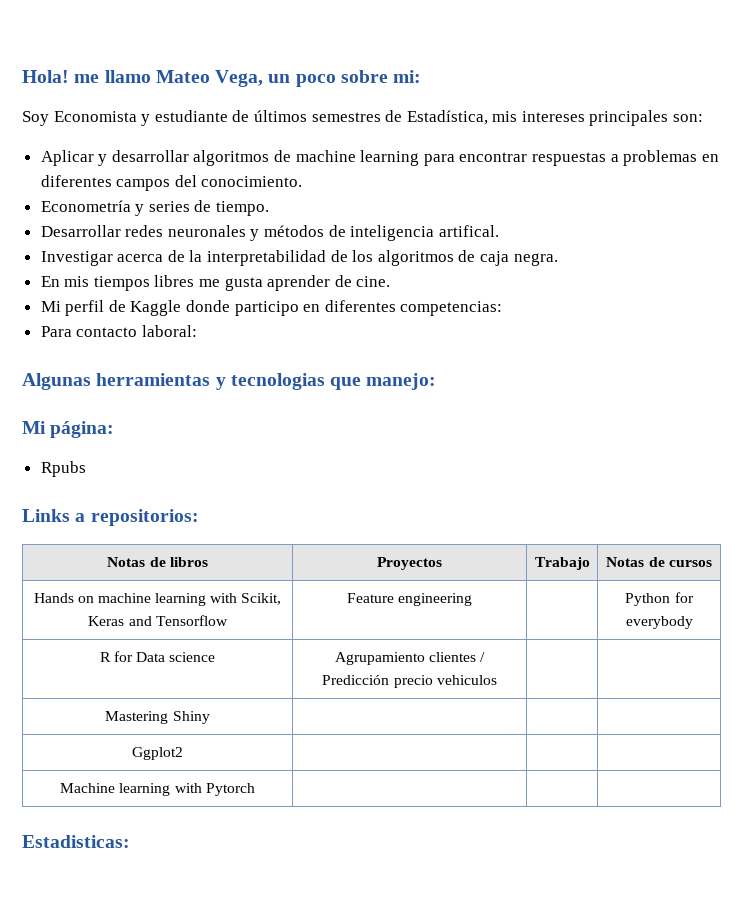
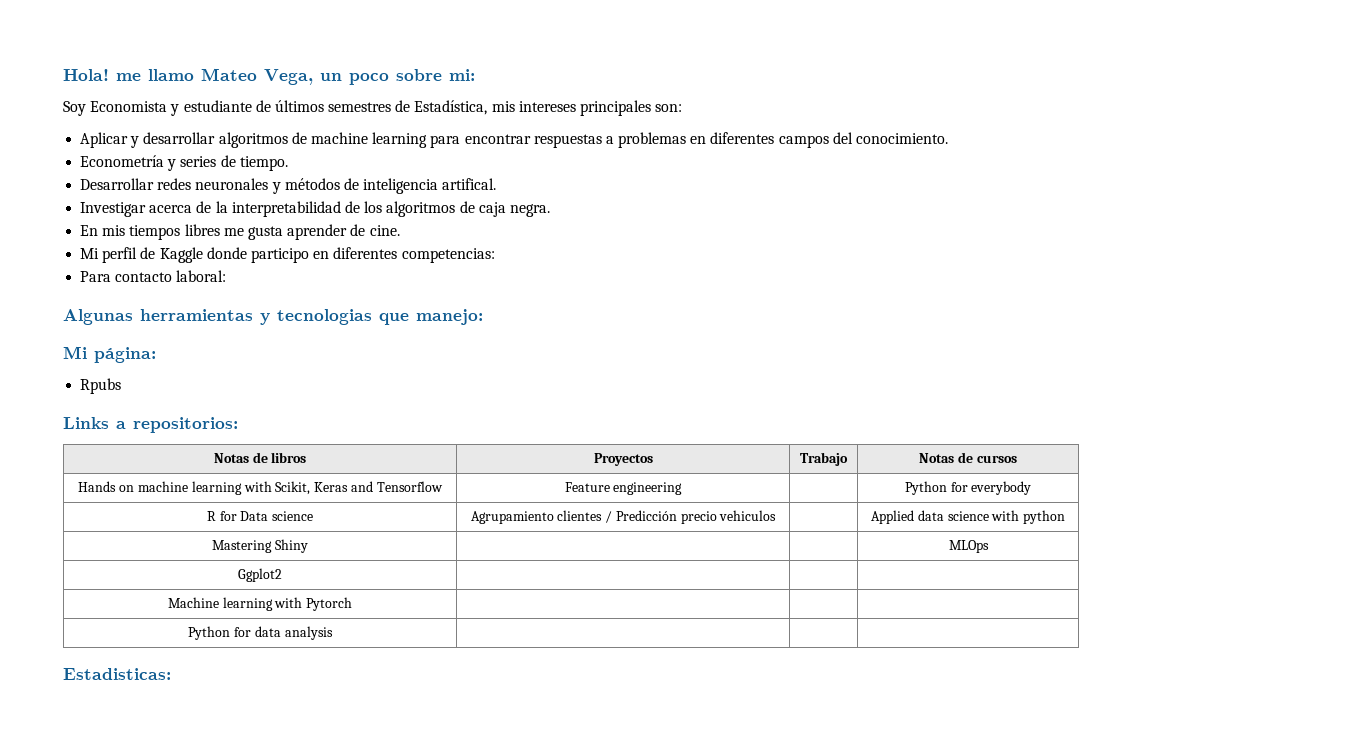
- R for Data science | Agrupamiento clientes / Predicción precio vehiculos | |
+ R for Data science | Agrupamiento clientes / Predicción precio vehiculos | | Applied data science with python
- Mastering Shiny | | |
+ Mastering Shiny | | | MLOps
+ Python for data analysis | | |

